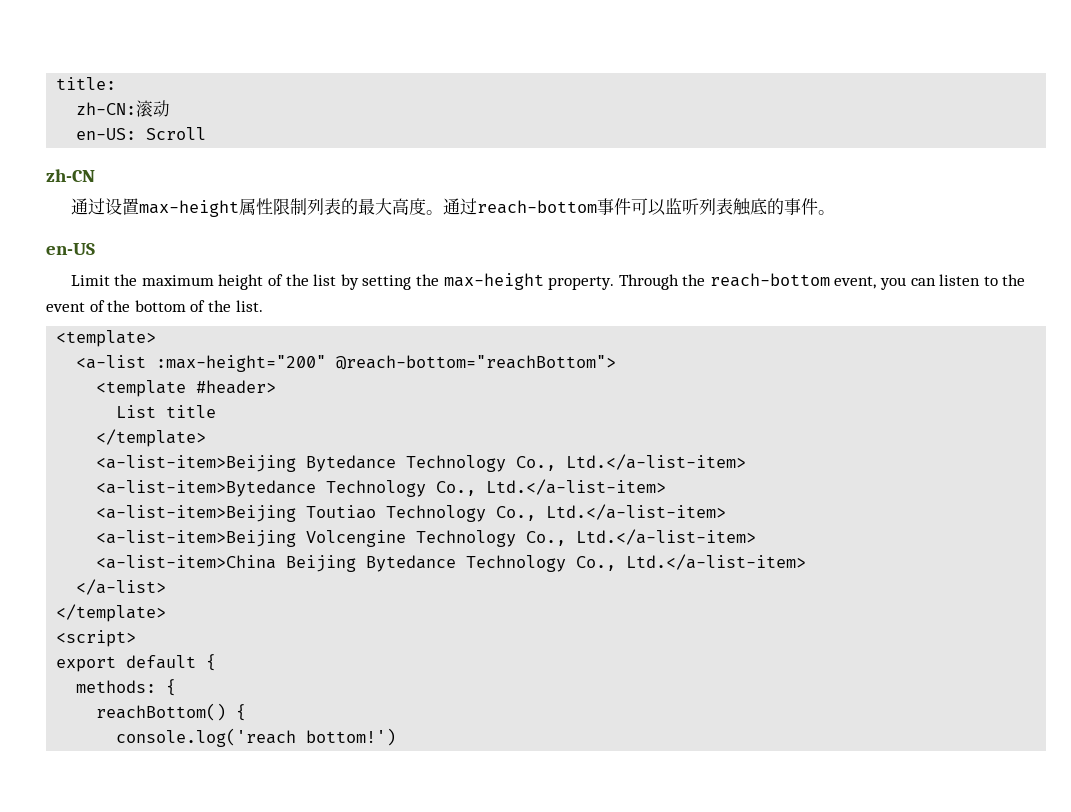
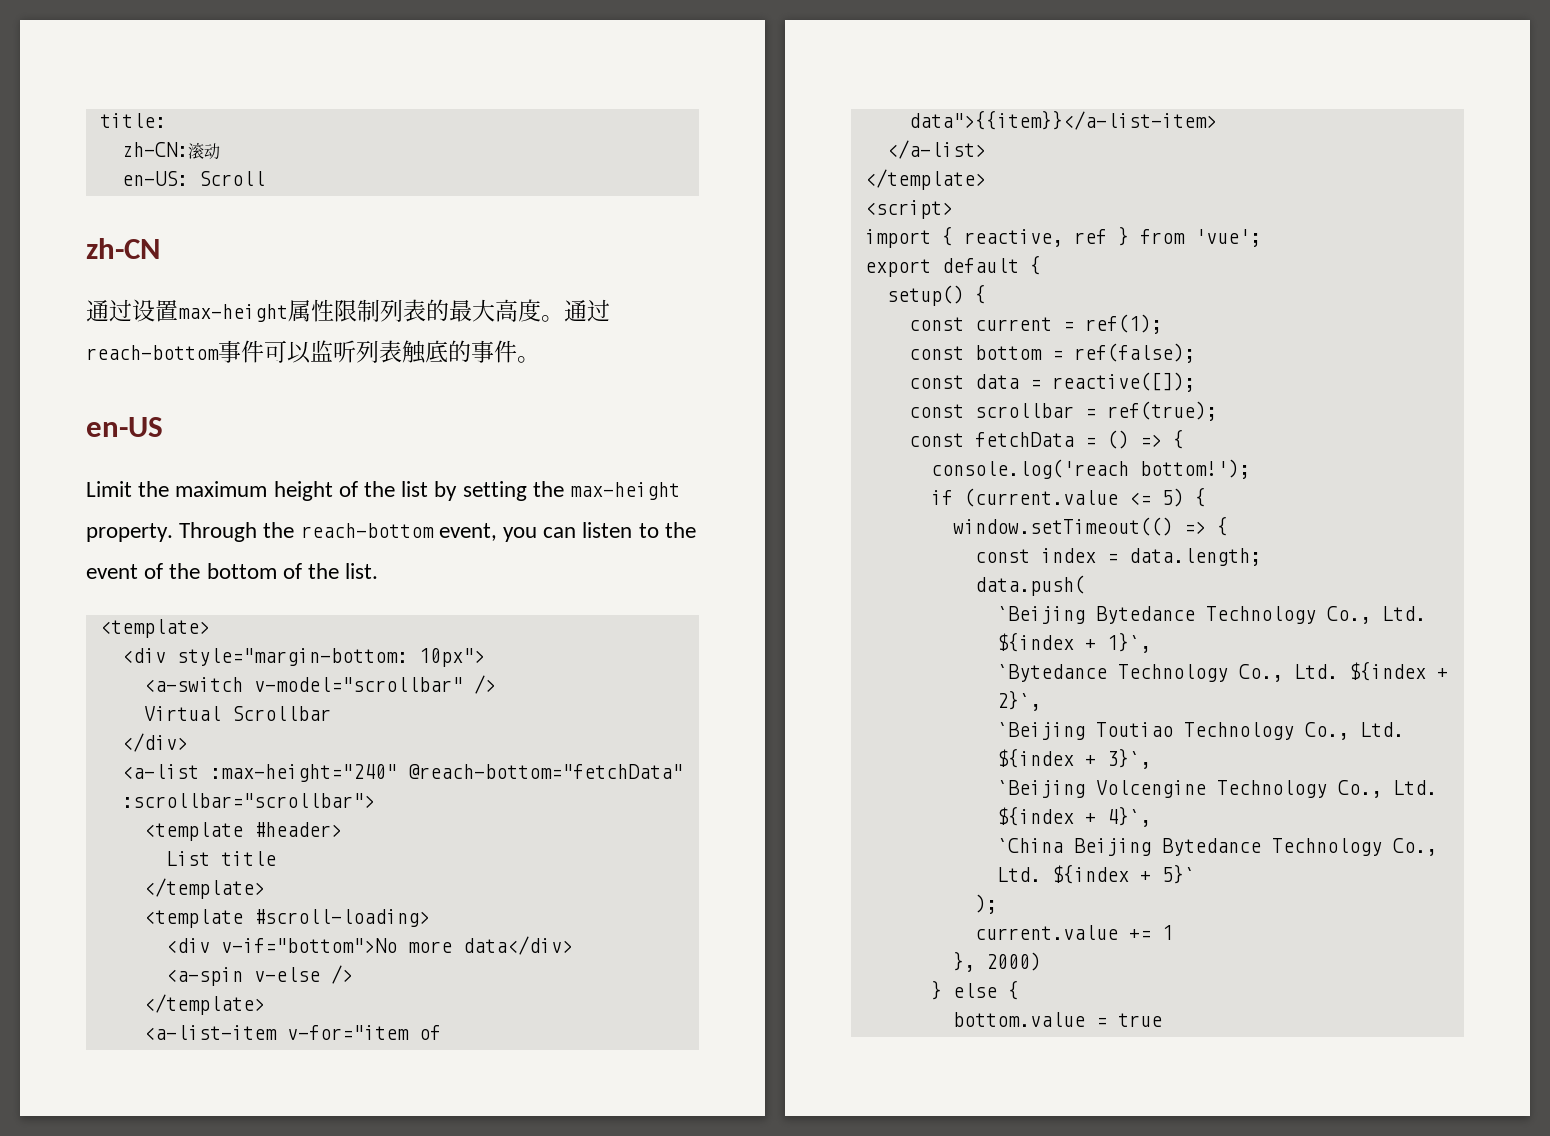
- <a-list :max-height="200" @reach-bottom="reachBottom">
+ <div style="margin-bottom: 10px">
+ <a-switch v-model="scrollbar" />
+ Virtual Scrollbar
+ </div>
+ <a-list :max-height="240" @reach-bottom="fetchData" :scrollbar="scrollbar">
- <a-list-item>Beijing Bytedance Technology Co., Ltd.</a-list-item>
- <a-list-item>Bytedance Technology Co., Ltd.</a-list-item>
- <a-list-item>Beijing Toutiao Technology Co., Ltd.</a-list-item>
- <a-list-item>Beijing Volcengine Technology Co., Ltd.</a-list-item>
- <a-list-item>China Beijing Bytedance Technology Co., Ltd.</a-list-item>
+ <template #scroll-loading>
+ <div v-if="bottom">No more data</div>
+ <a-spin v-else />
+ </template>
+ <a-list-item v-for="item of data">{{item}}</a-list-item>
  </a-list>
  </template>
  <script>
+ import { reactive, ref } from 'vue';
- methods: {
- reachBottom() {
- console.log('reach bottom!')
+ setup() {
+ const current = ref(1);
+ const bottom = ref(false);
+ const data = reactive([]);
+ const scrollbar = ref(true);
+ const fetchData = () => {
+ console.log('reach bottom!');
+ if (current.value <= 5) {
+ window.setTimeout(() => {
+ const index = data.length;
+ data.push(
+ `Beijing Bytedance Technology Co., Ltd. ${index + 1}`,
+ `Bytedance Technology Co., Ltd. ${index + 2}`,
+ `Beijing Toutiao Technology Co., Ltd. ${index + 3}`,
+ `Beijing Volcengine Technology Co., Ltd. ${index + 4}`,
+ `China Beijing Bytedance Technology Co., Ltd. ${index + 5}`
+ );
+ current.value += 1
+ }, 2000)
+ } else {
+ bottom.value = true

